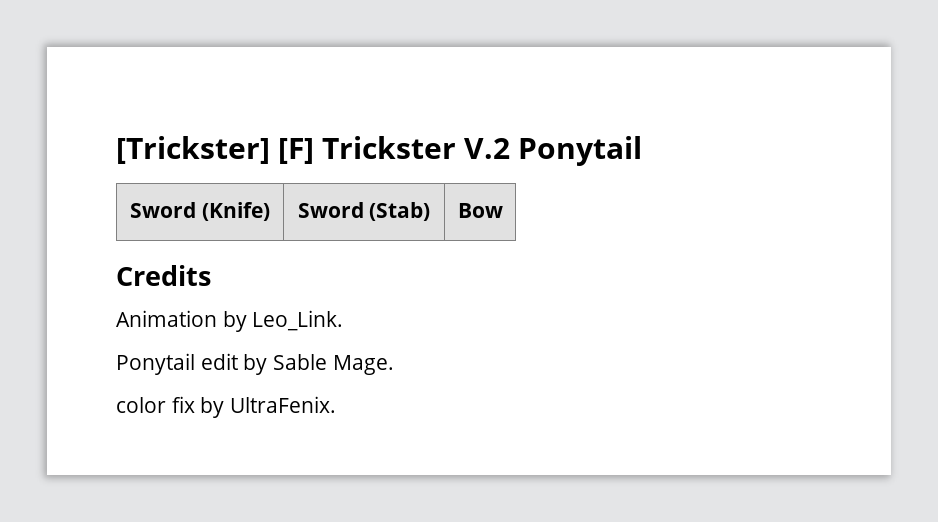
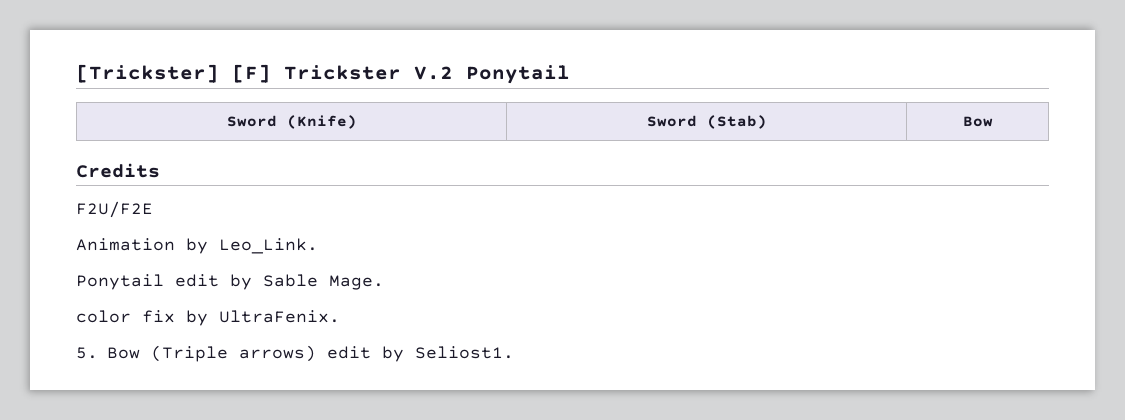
+ F2U/F2E
+ 5. Bow (Triple arrows) edit by Seliost1.

